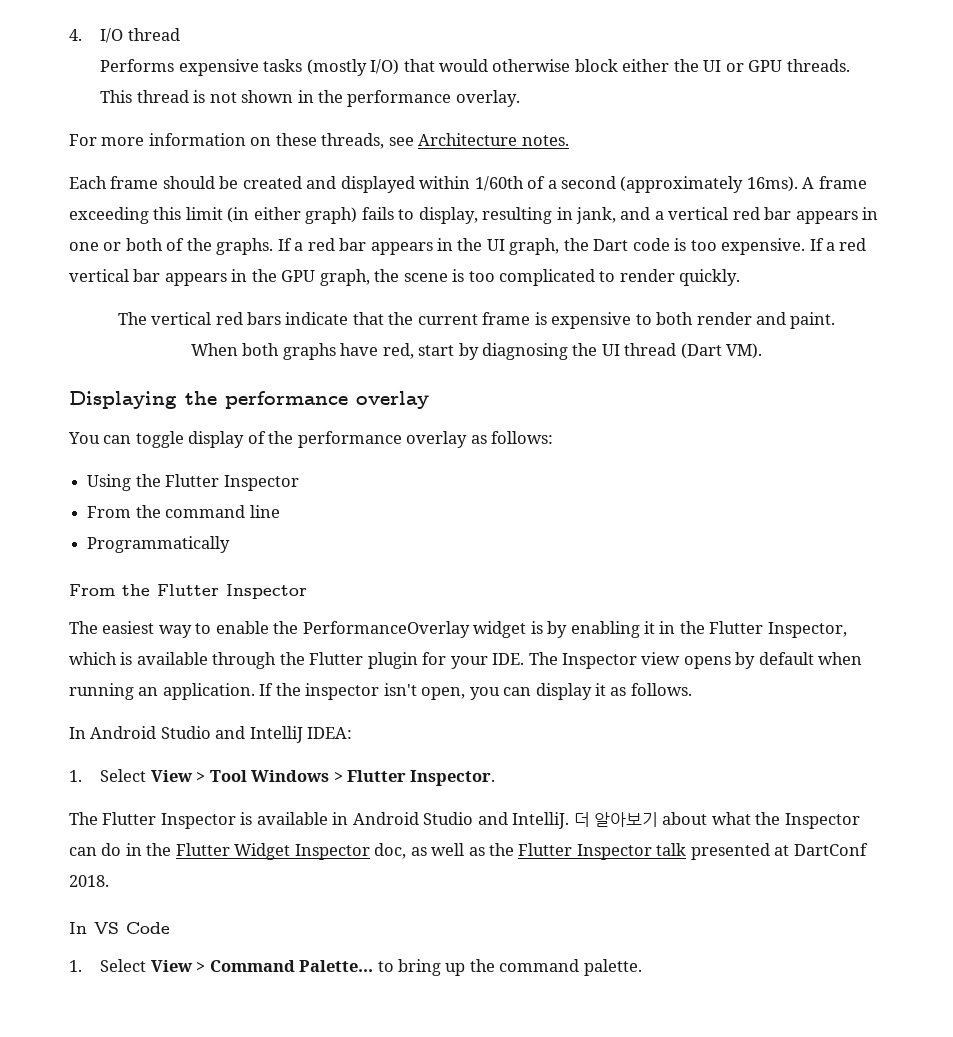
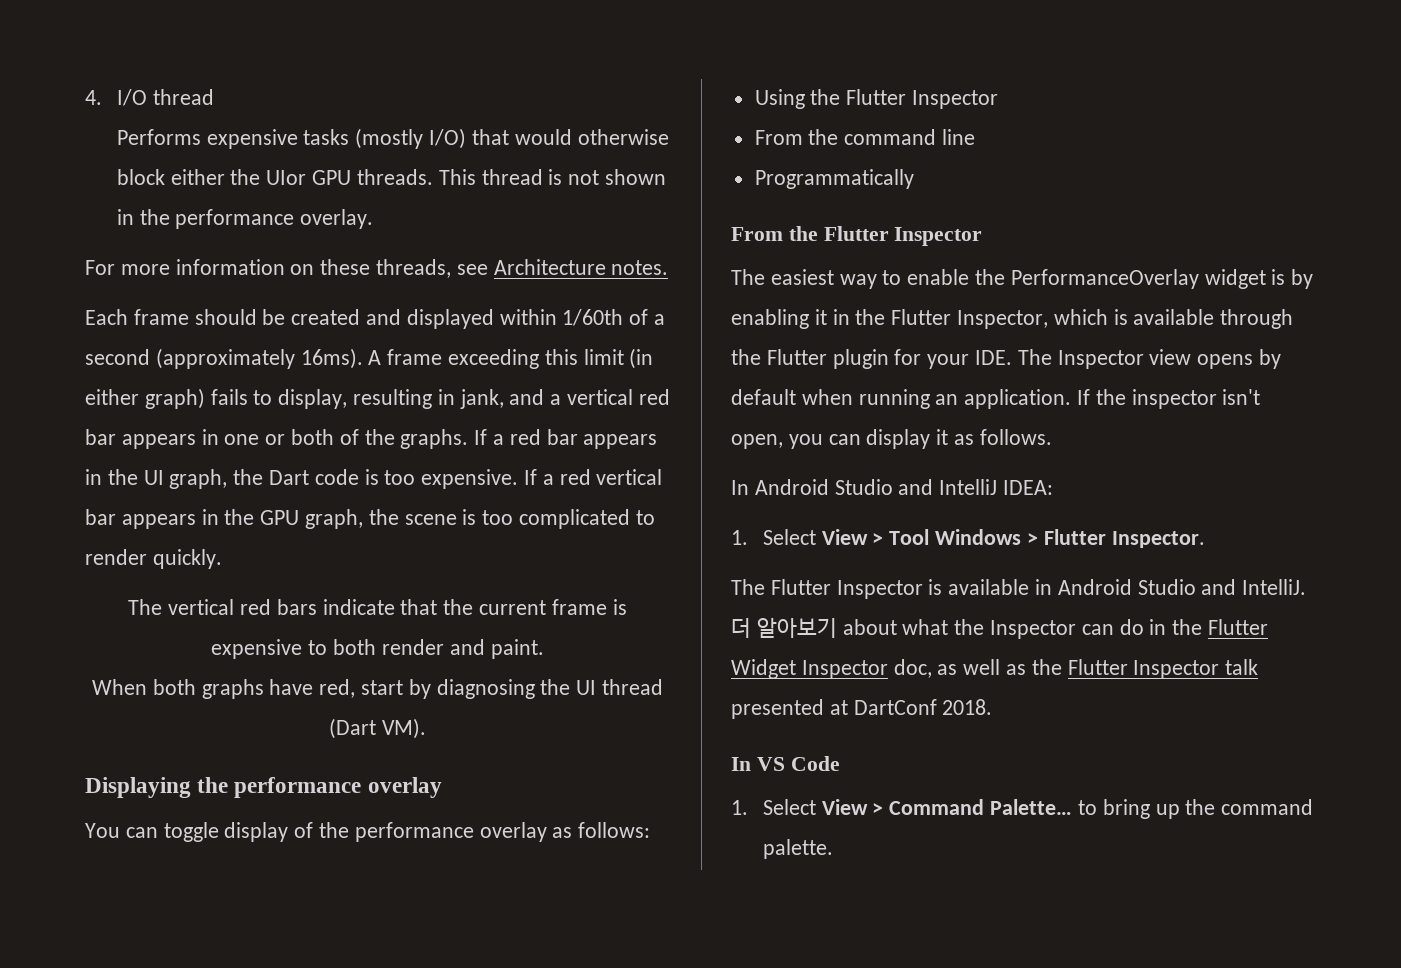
- Performs expensive tasks (mostly I/O) that would otherwise block either the UI or GPU threads.
+ Performs expensive tasks (mostly I/O) that would otherwise block either the UIor GPU threads.

